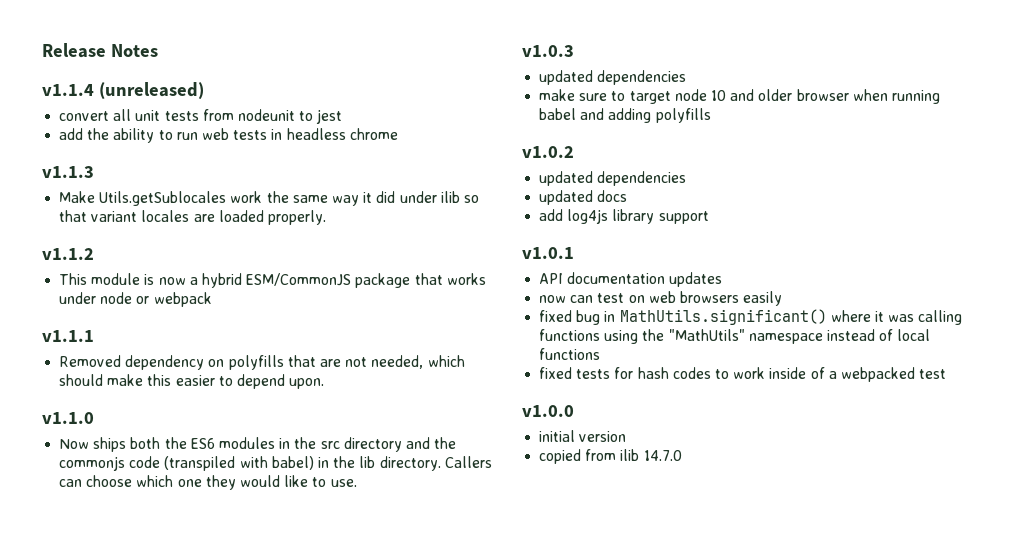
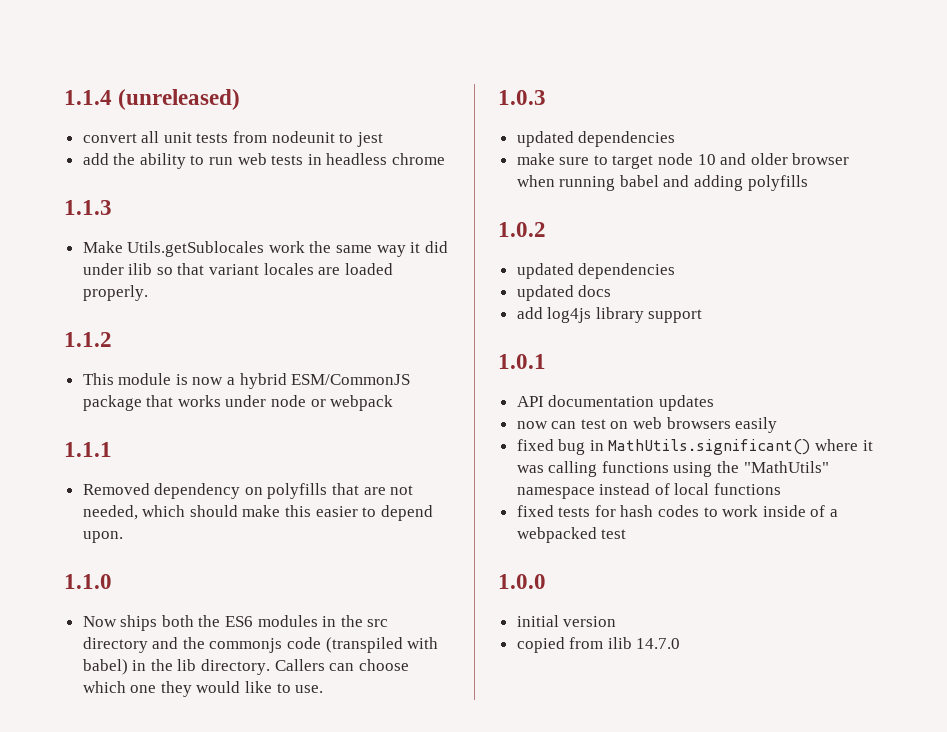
- Release Notes
- v1.1.4 (unreleased)
+ 1.1.4 (unreleased)
- v1.1.3
+ 1.1.3
- v1.1.2
+ 1.1.2
- v1.1.1
+ 1.1.1
- v1.1.0
+ 1.1.0
- v1.0.3
+ 1.0.3
- v1.0.2
+ 1.0.2
- v1.0.1
+ 1.0.1
- v1.0.0
+ 1.0.0

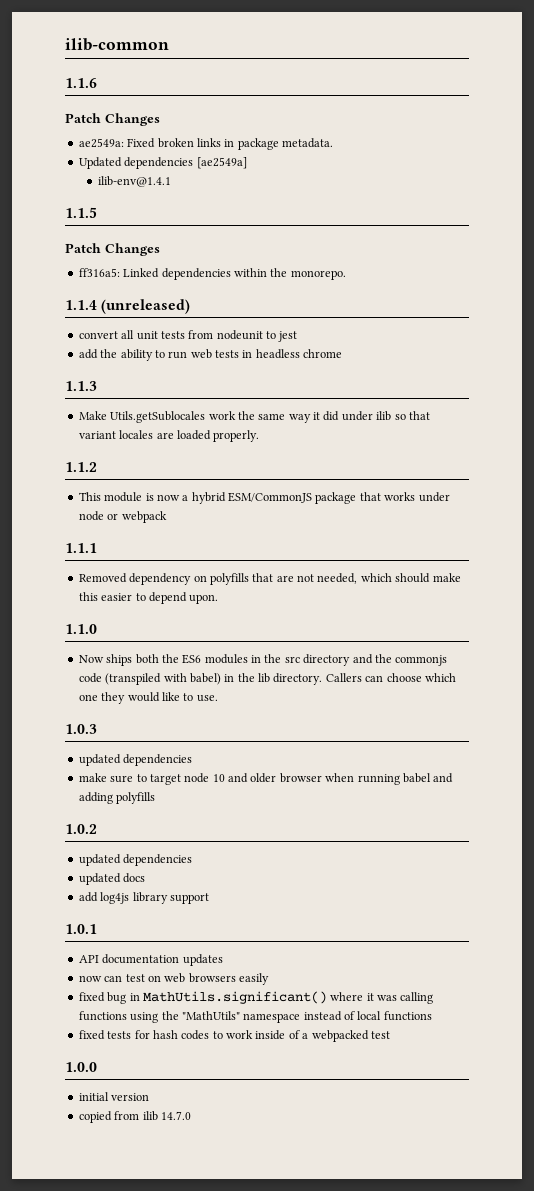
+ ilib-common
+ 1.1.6
+ Patch Changes
+ ae2549a: Fixed broken links in package metadata.
+ Updated dependencies [ae2549a]
+ ilib-env@1.4.1
+ 1.1.5
+ Patch Changes
+ ff316a5: Linked dependencies within the monorepo.

